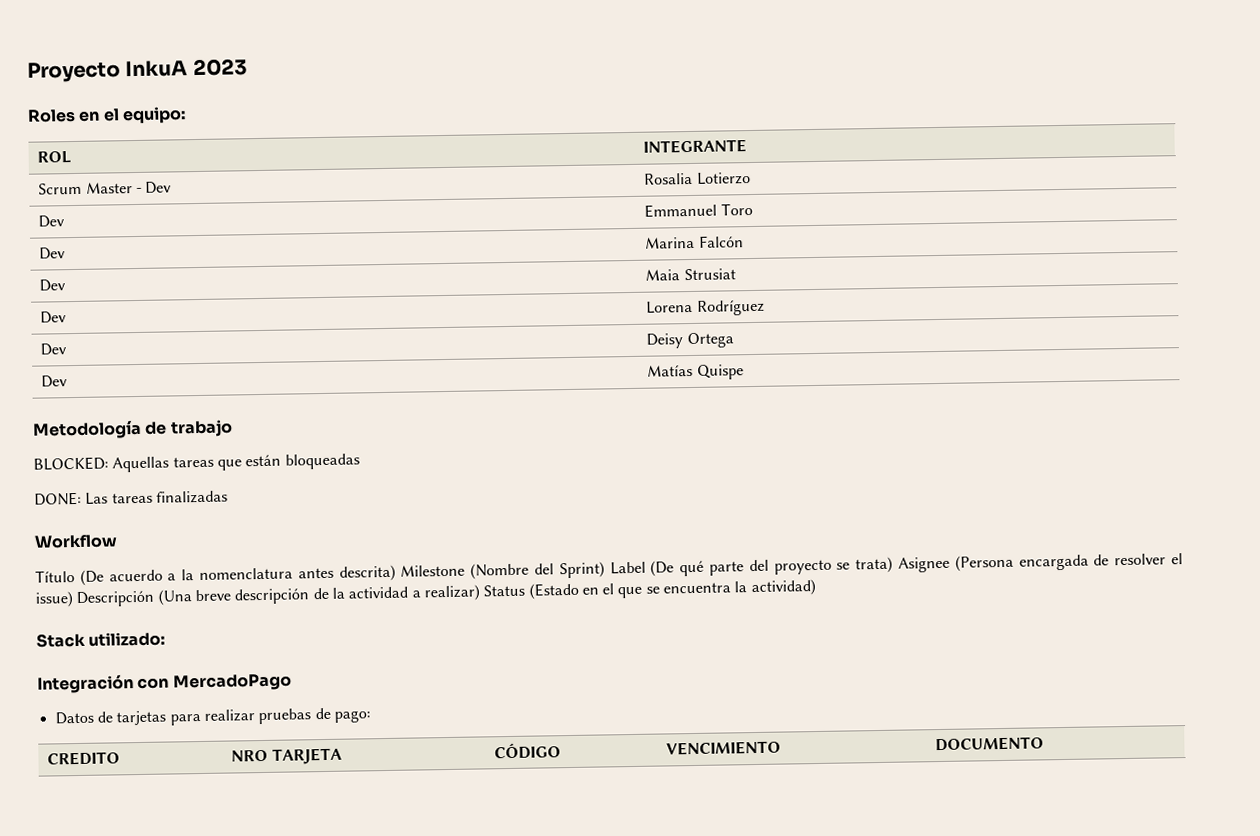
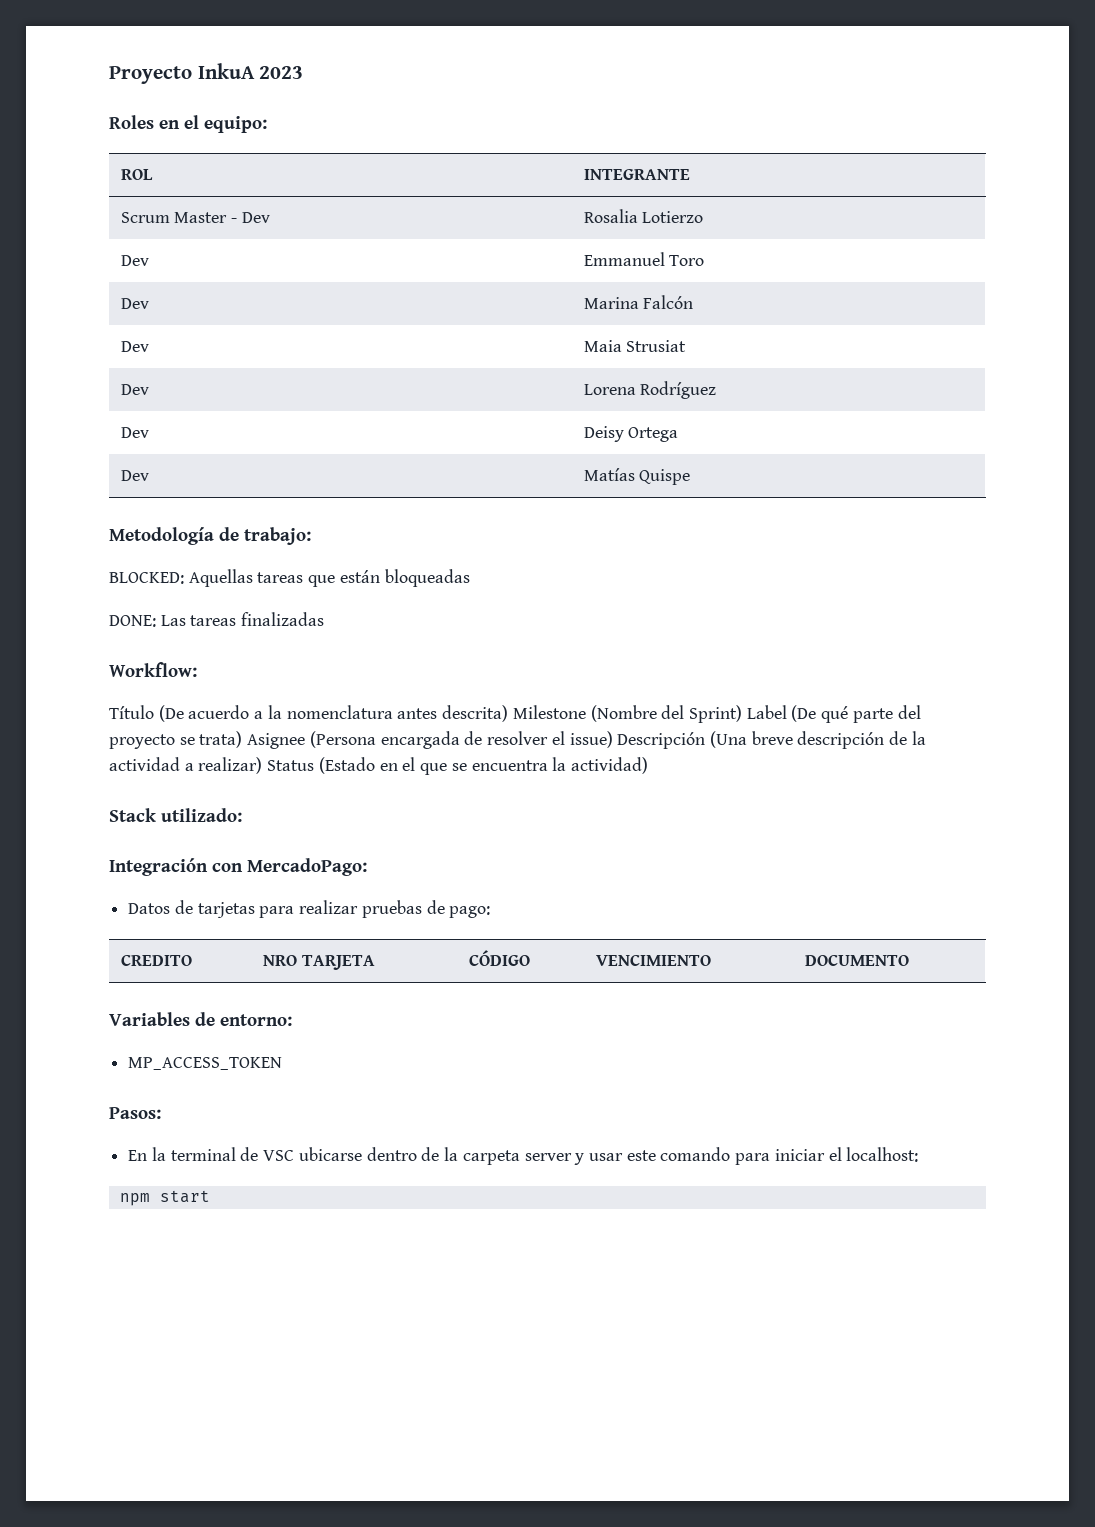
- Metodología de trabajo
+ Metodología de trabajo:
- Workflow
+ Workflow:
- Integración con MercadoPago
+ Integración con MercadoPago:
+ Variables de entorno:
+ MP_ACCESS_TOKEN
+ Pasos:
+ En la terminal de VSC ubicarse dentro de la carpeta server y usar este comando para iniciar el localhost:
+ npm start

